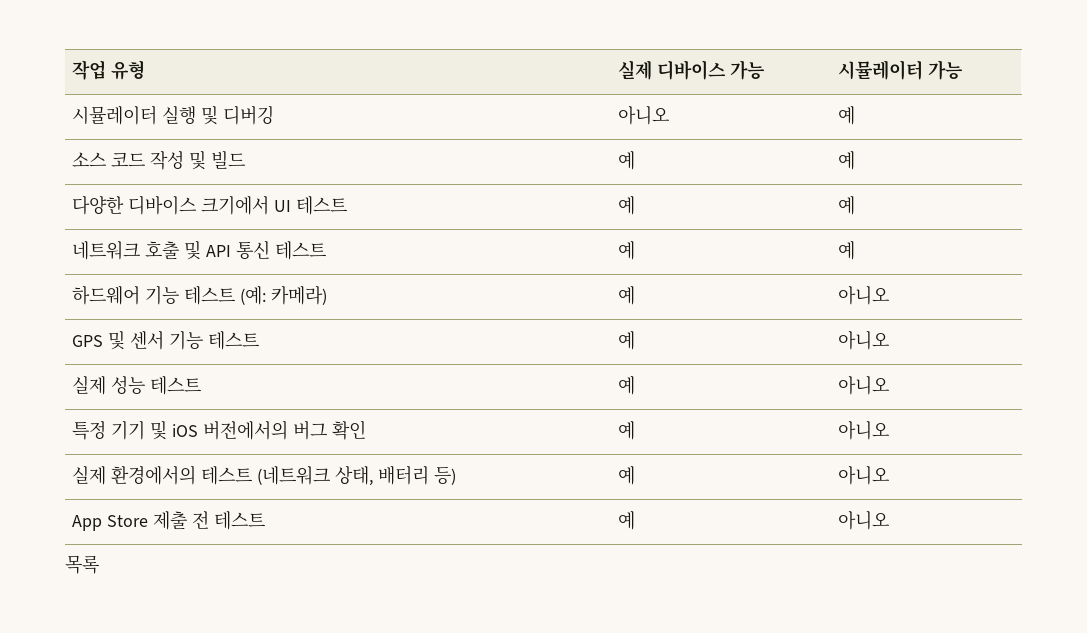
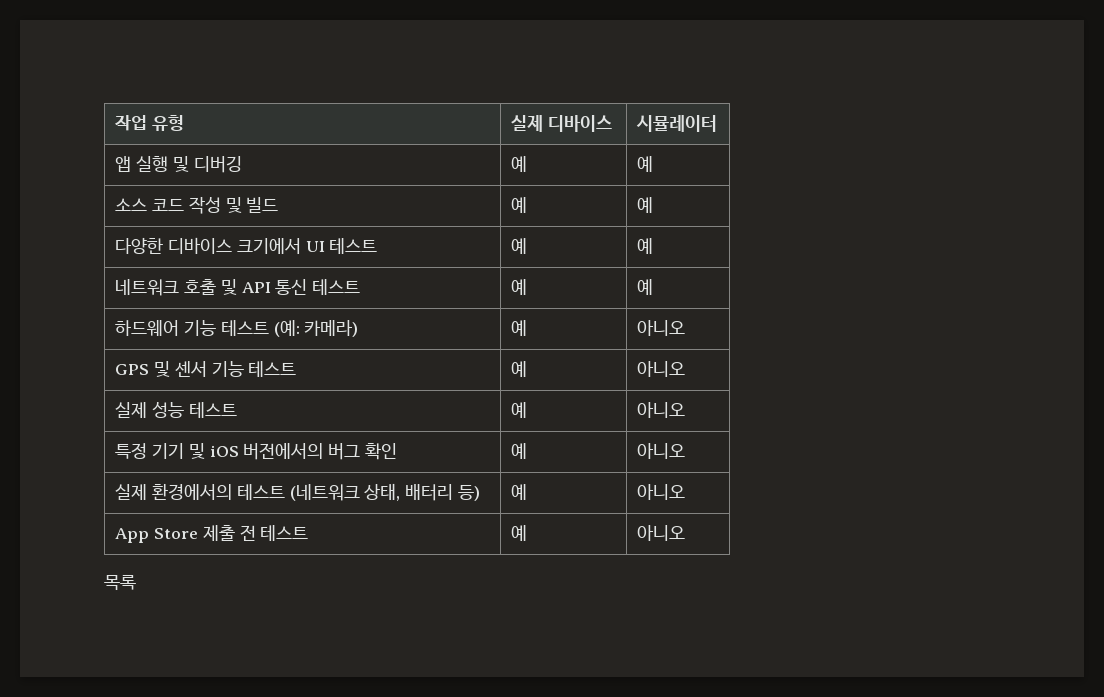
- 작업 유형 | 실제 디바이스 가능 | 시뮬레이터 가능
- 시뮬레이터 실행 및 디버깅 | 아니오 | 예
+ 작업 유형 | 실제 디바이스 | 시뮬레이터
+ 앱 실행 및 디버깅 | 예 | 예

